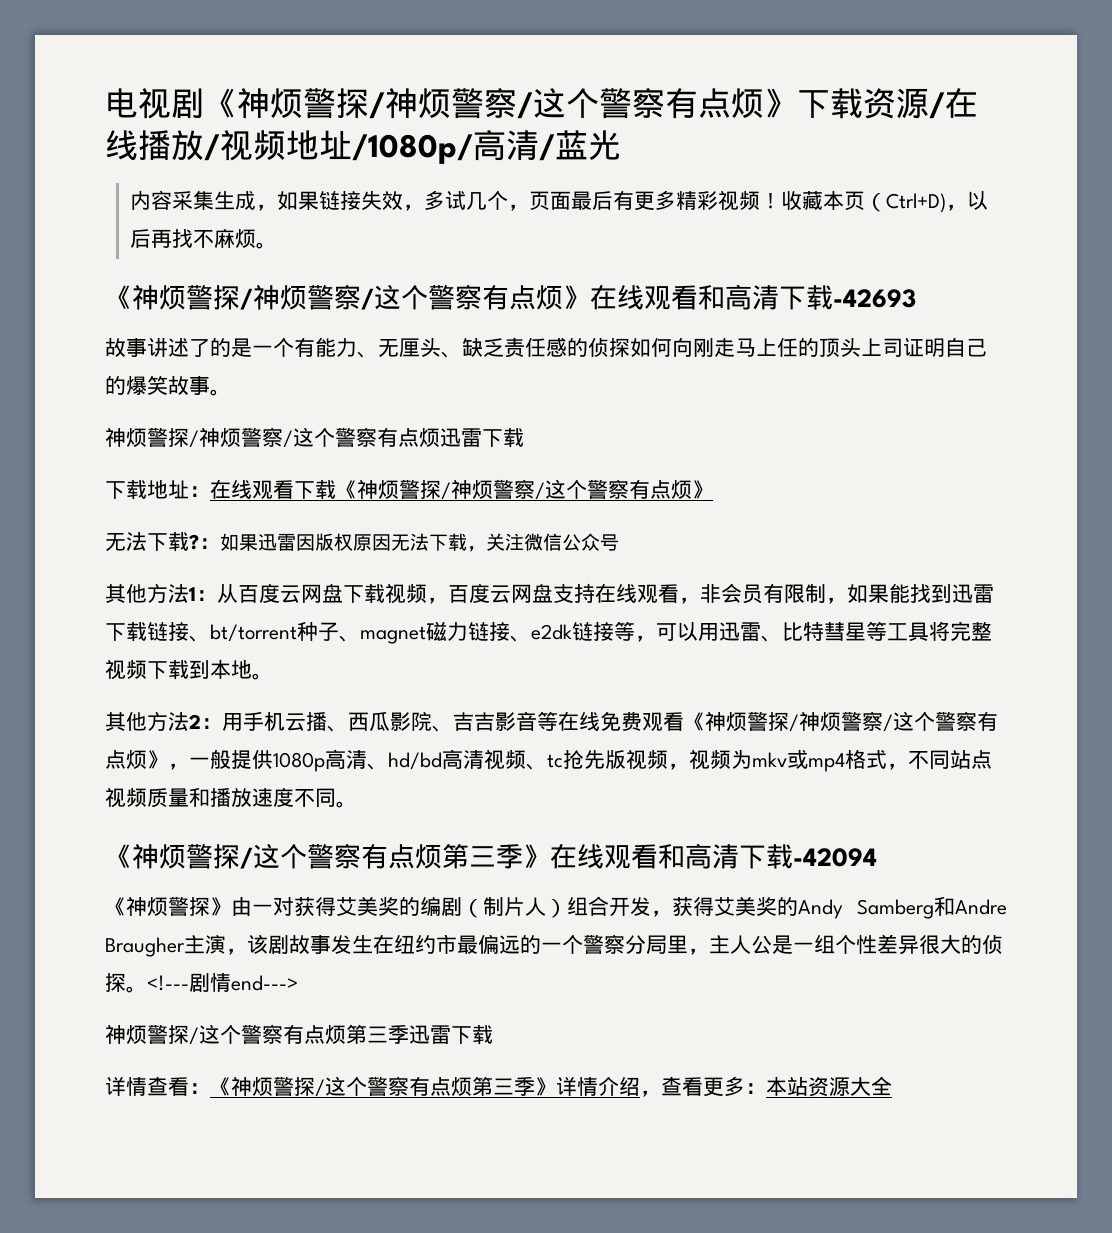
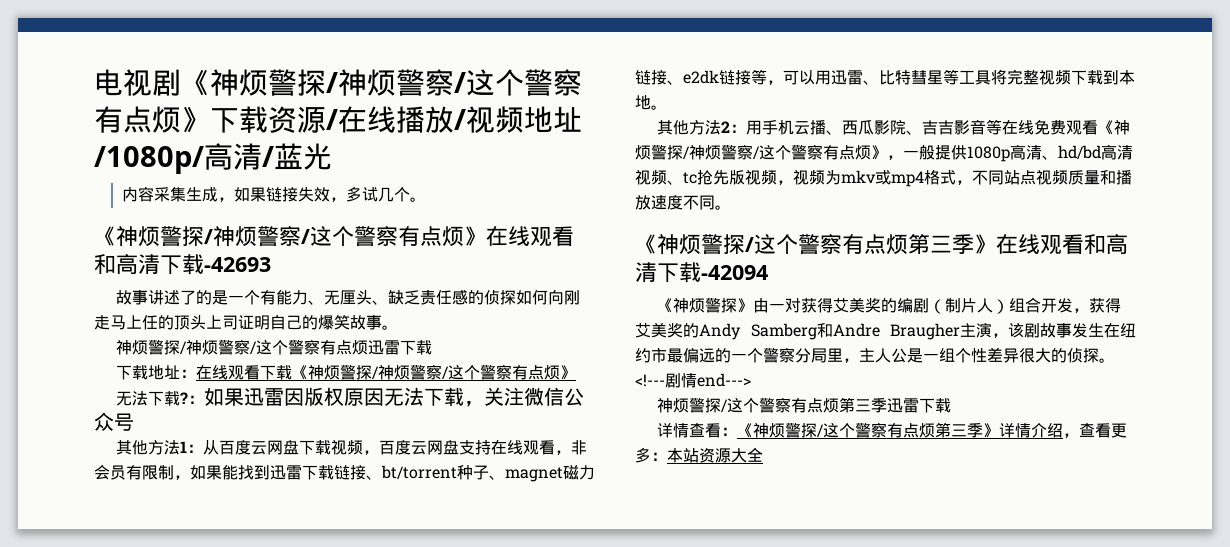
- 内容采集生成，如果链接失效，多试几个，页面最后有更多精彩视频！收藏本页（Ctrl+D)，以后再找不麻烦。
+ 内容采集生成，如果链接失效，多试几个。

